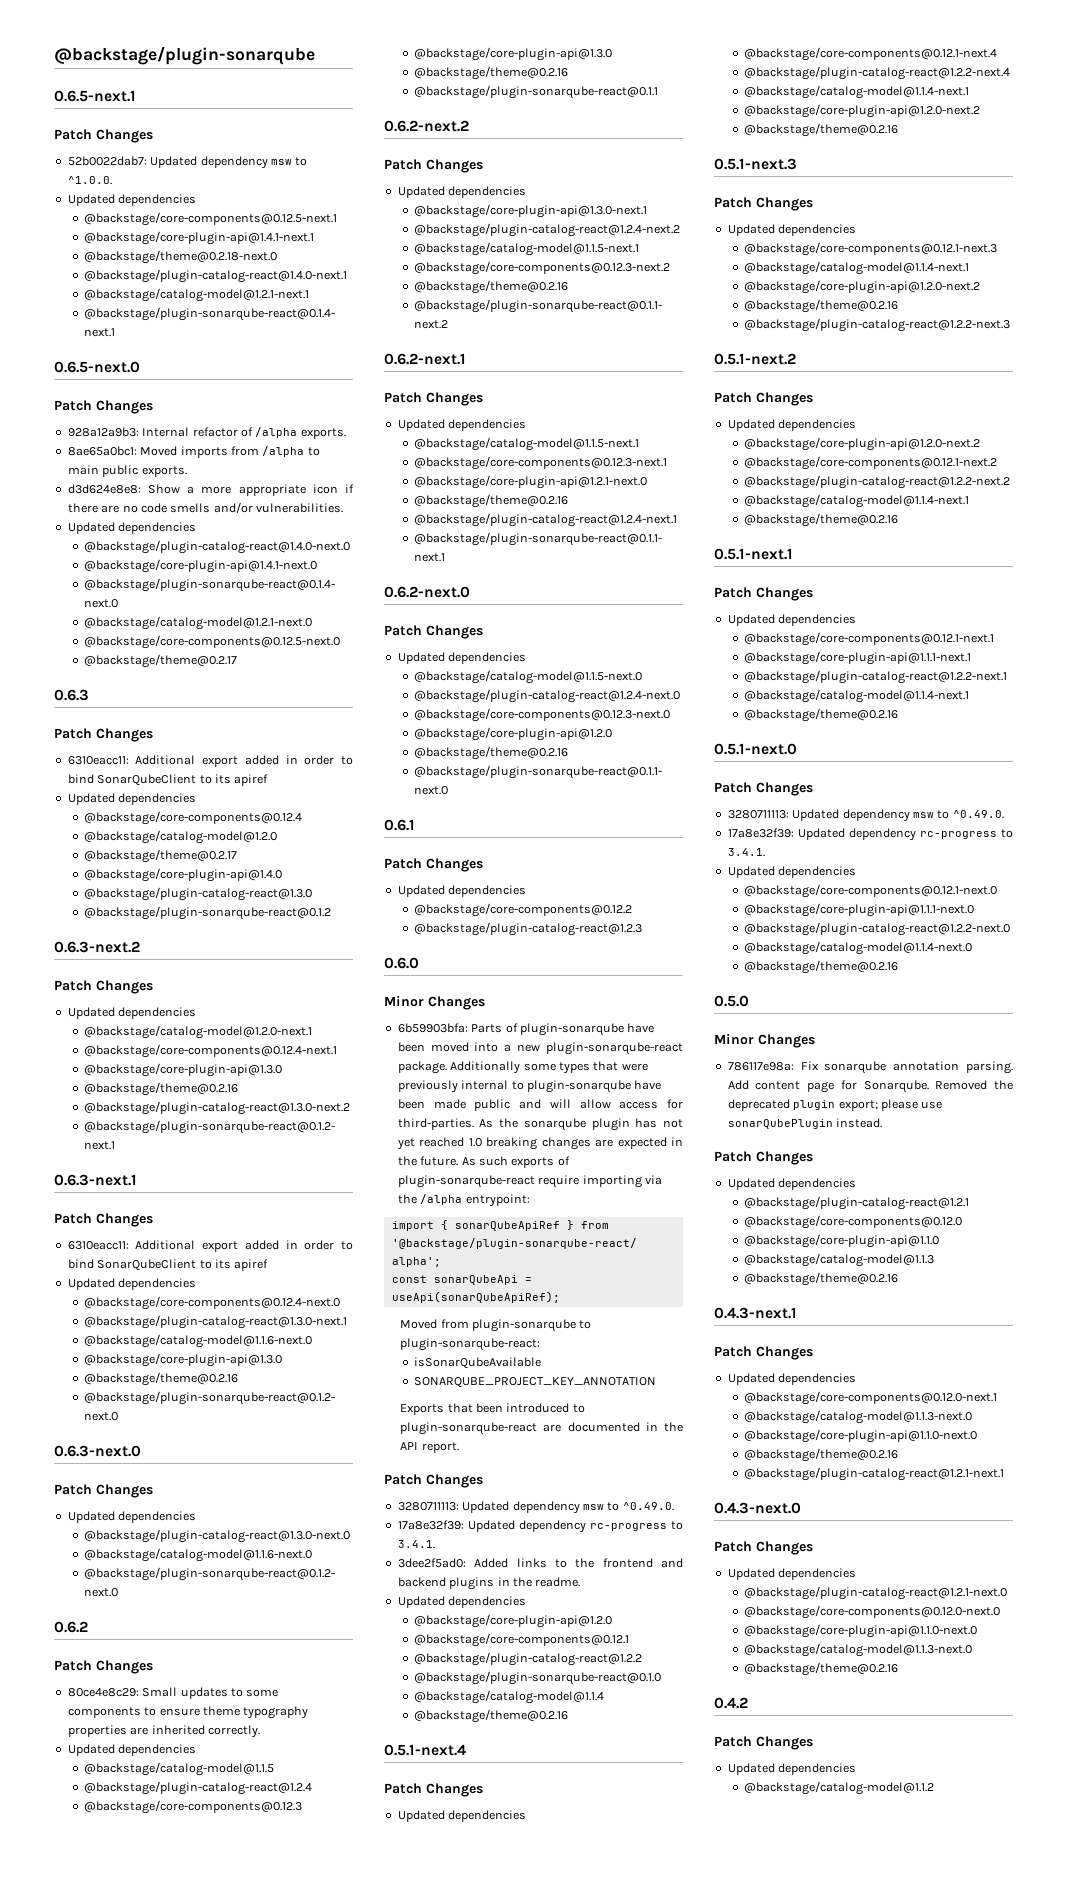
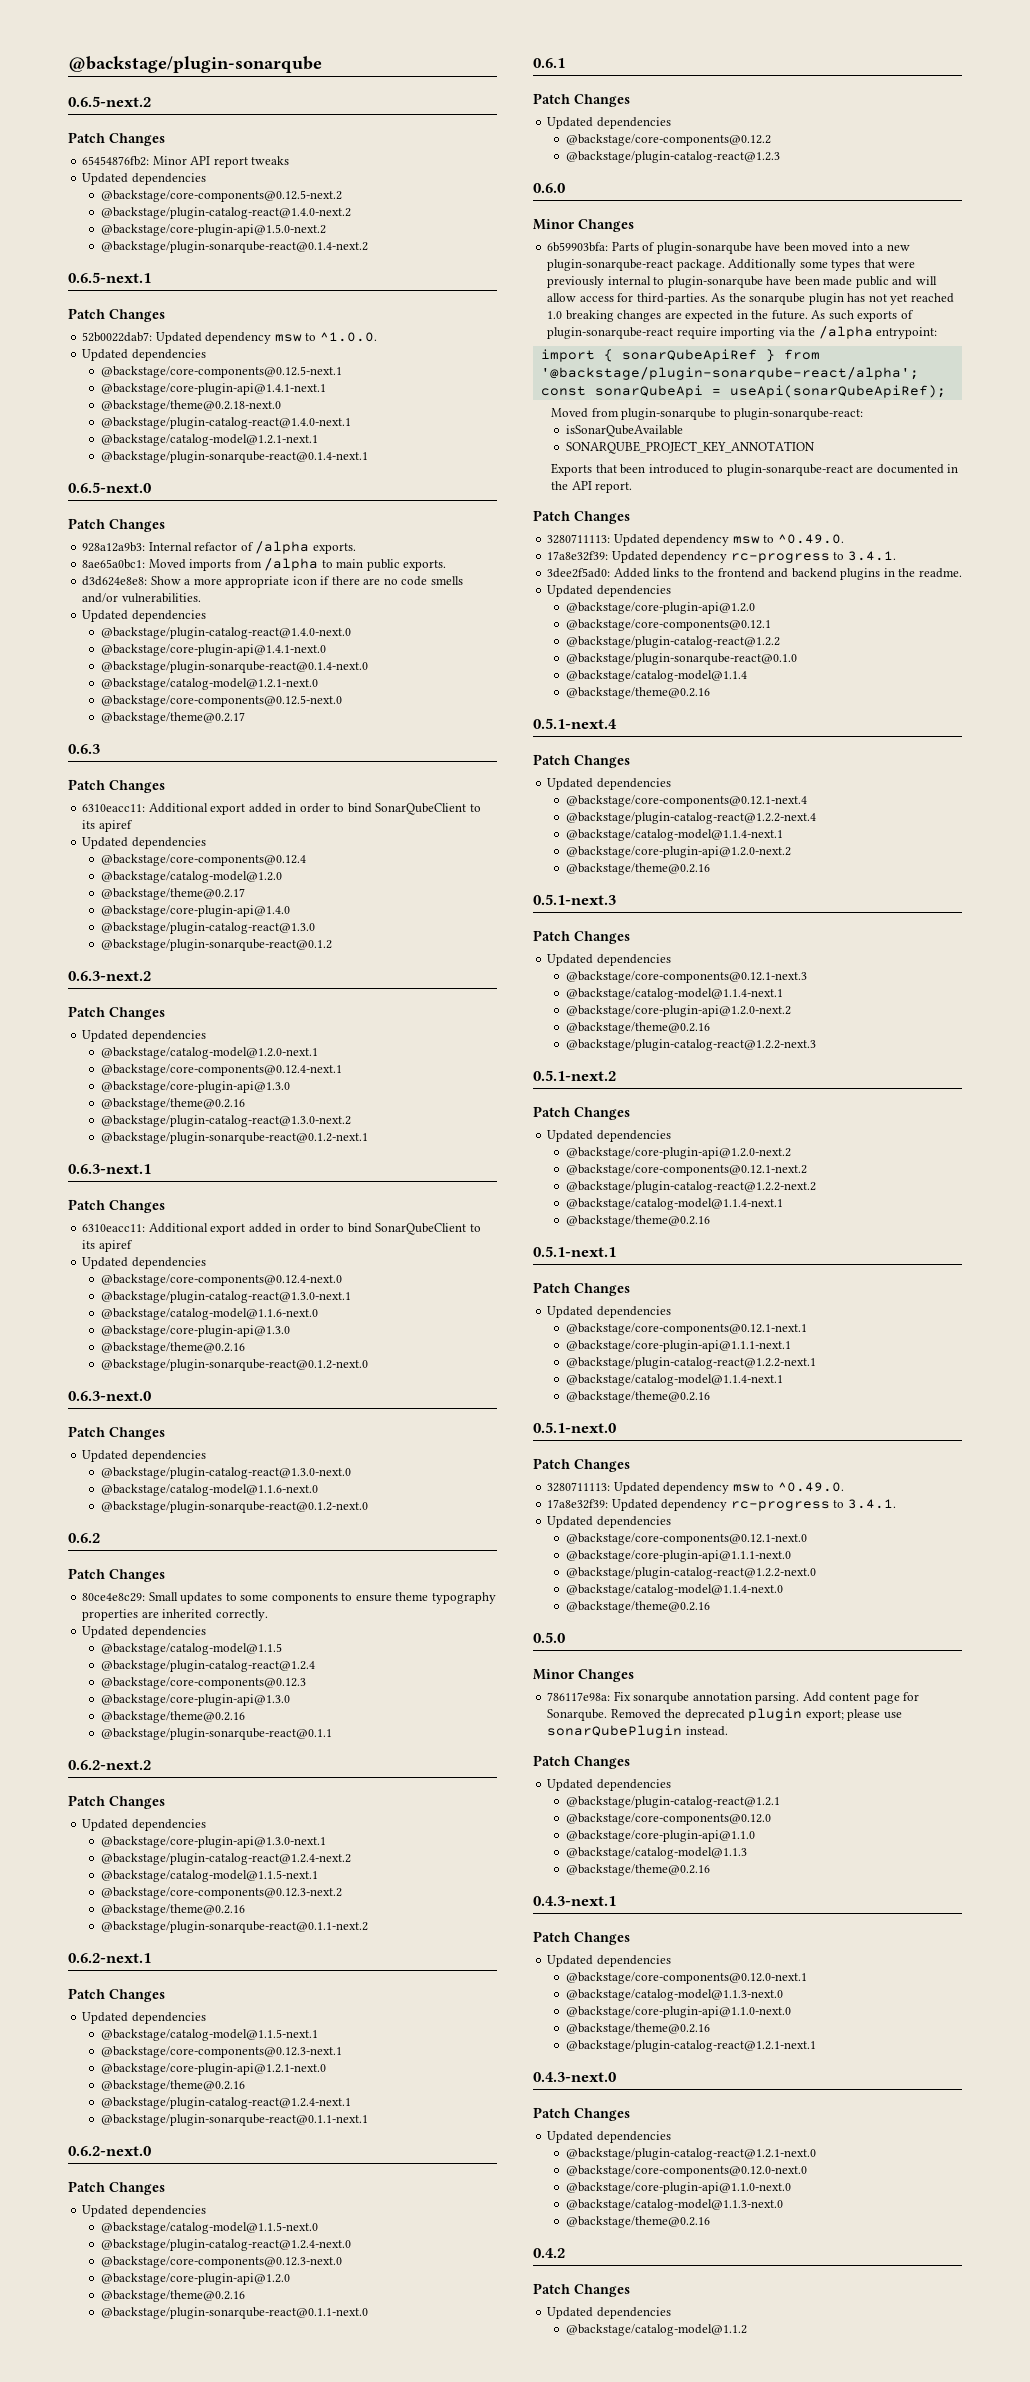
+ 0.6.5-next.2
+ Patch Changes
+ 65454876fb2: Minor API report tweaks
+ Updated dependencies
+ @backstage/core-components@0.12.5-next.2
+ @backstage/plugin-catalog-react@1.4.0-next.2
+ @backstage/core-plugin-api@1.5.0-next.2
+ @backstage/plugin-sonarqube-react@0.1.4-next.2

